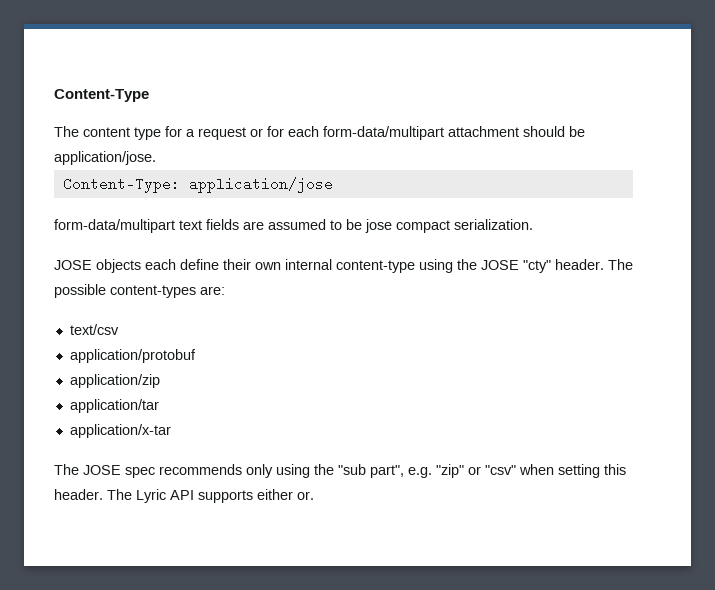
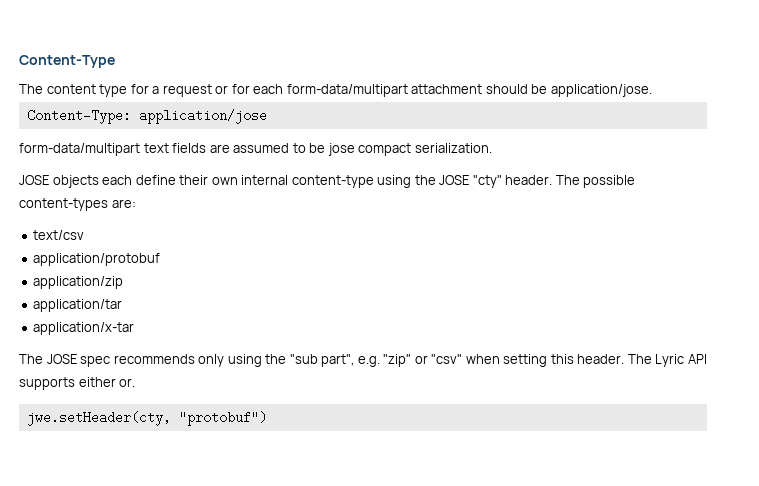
+ jwe.setHeader(cty, "protobuf")

